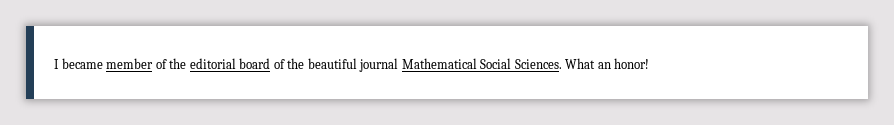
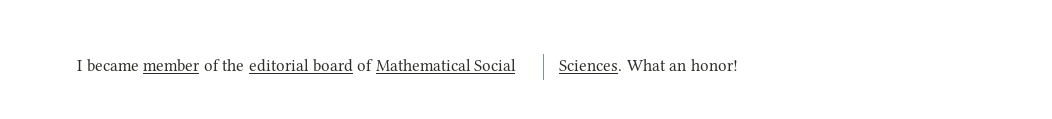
- I became member of the editorial board of the beautiful journal Mathematical Social Sciences.
+ I became member of the editorial board of Mathematical Social Sciences.

